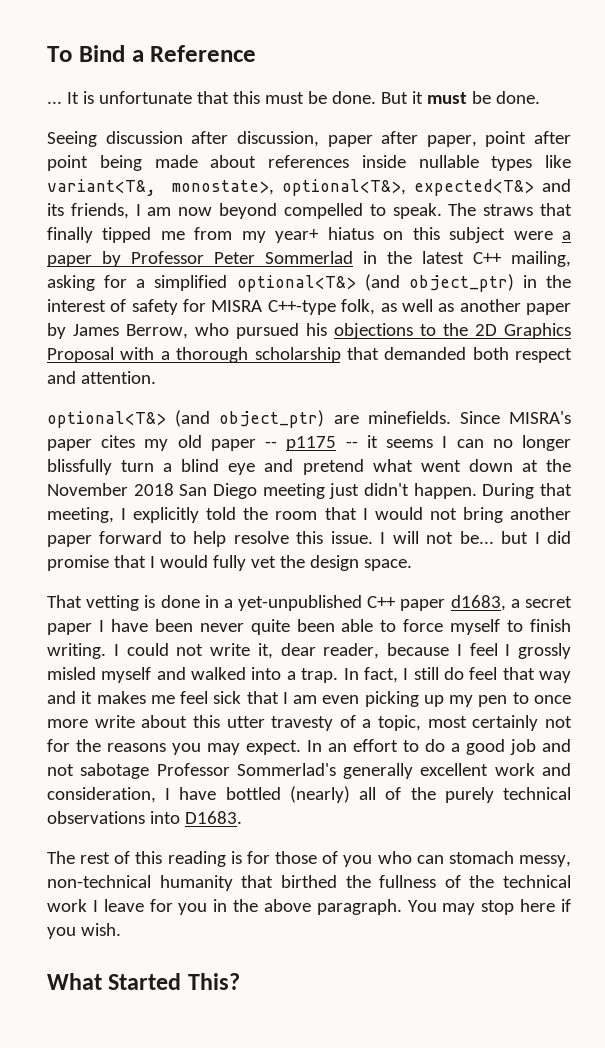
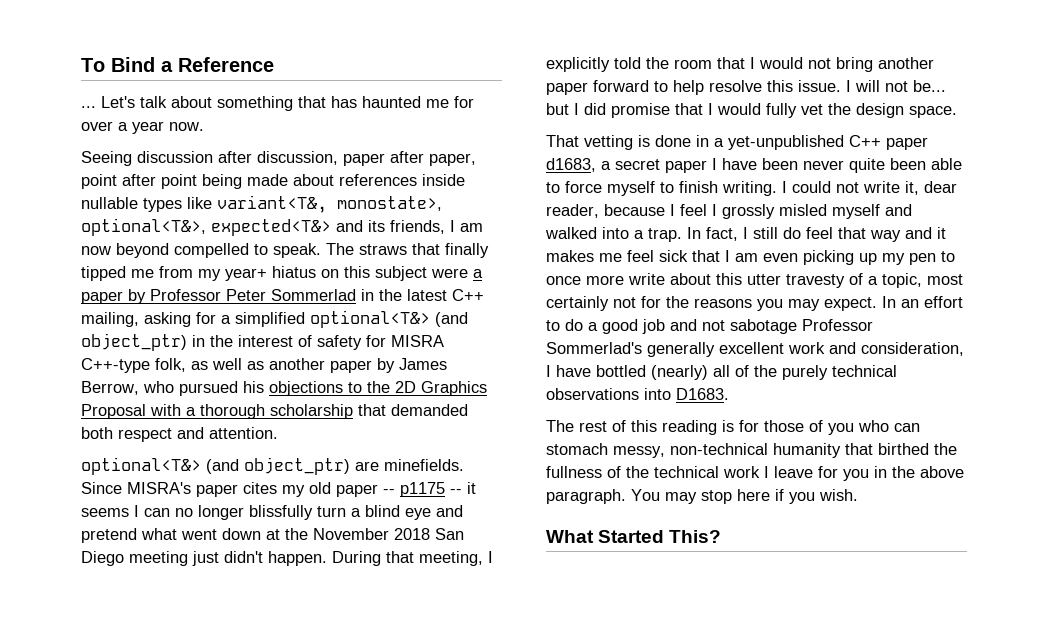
- It is unfortunate that this must be done. But it must be done.
+ Let's talk about something that has haunted me for over a year now.

